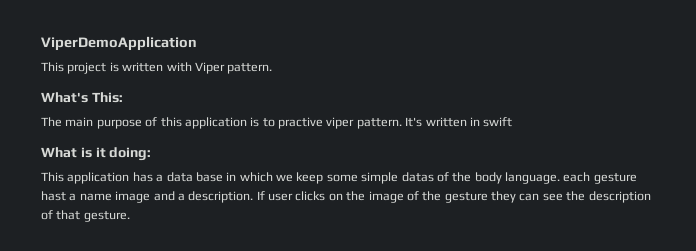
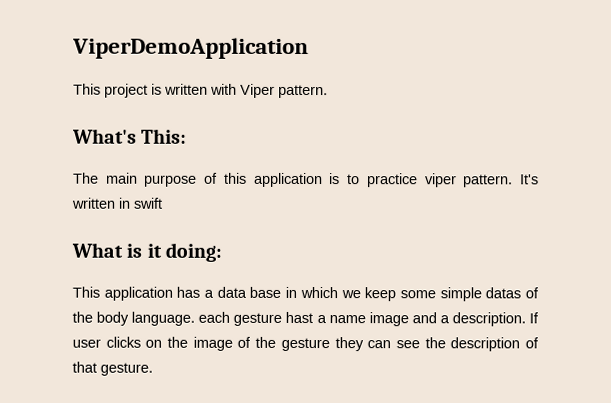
- The main purpose of this application is to practive viper pattern.
+ The main purpose of this application is to practice viper pattern.

